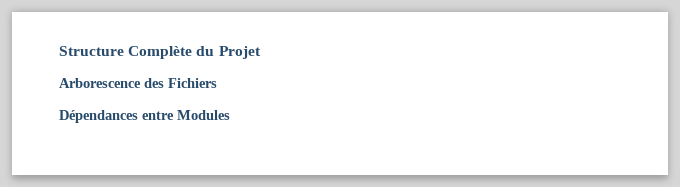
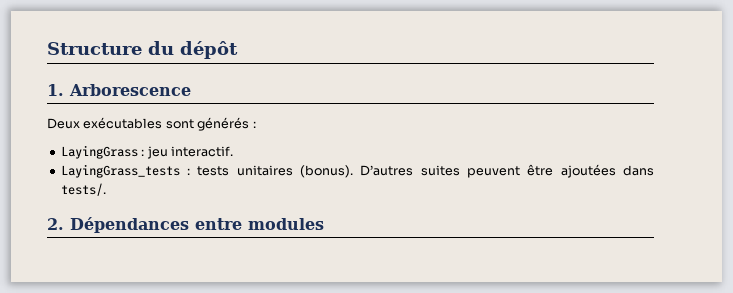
- Structure Complète du Projet
- Arborescence des Fichiers
- Dépendances entre Modules
+ Structure du dépôt
+ 1. Arborescence
+ Deux exécutables sont générés :
+ LayingGrass : jeu interactif.
+ LayingGrass_tests : tests unitaires (bonus). D’autres suites peuvent être ajoutées dans tests/.
+ 2. Dépendances entre modules

